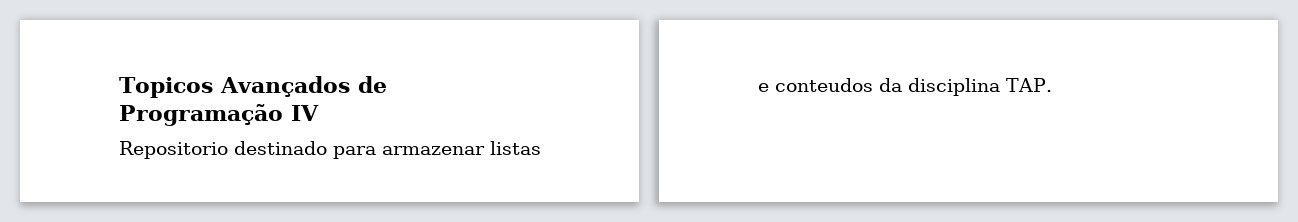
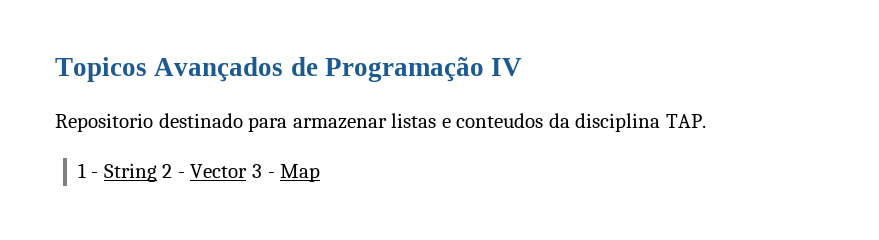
+ 1 - String 2 - Vector 3 - Map

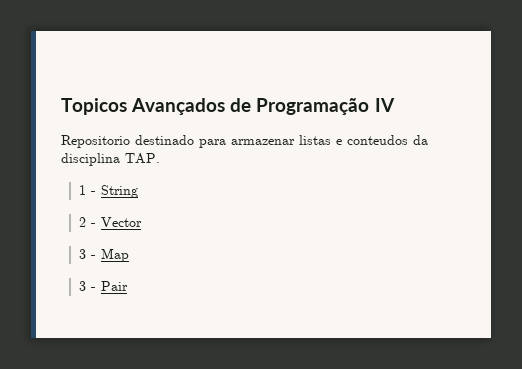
- 1 - String 2 - Vector 3 - Map
+ 1 - String
+ 2 - Vector
+ 3 - Map
+ 3 - Pair

